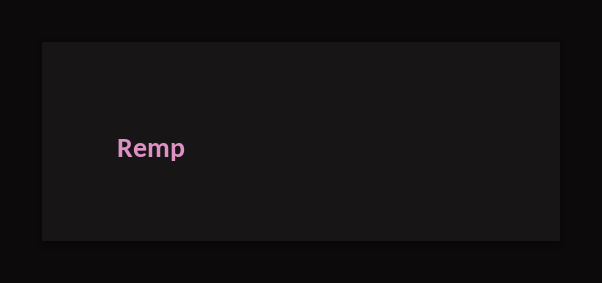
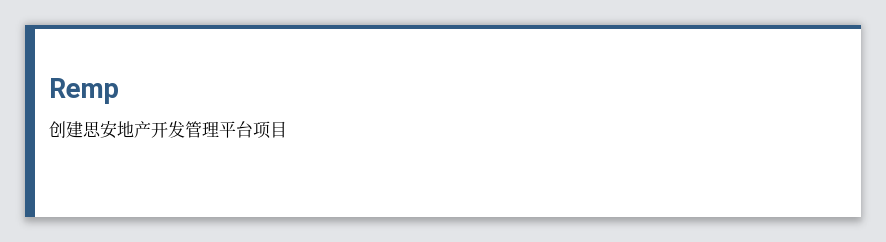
+ 创建思安地产开发管理平台项目

